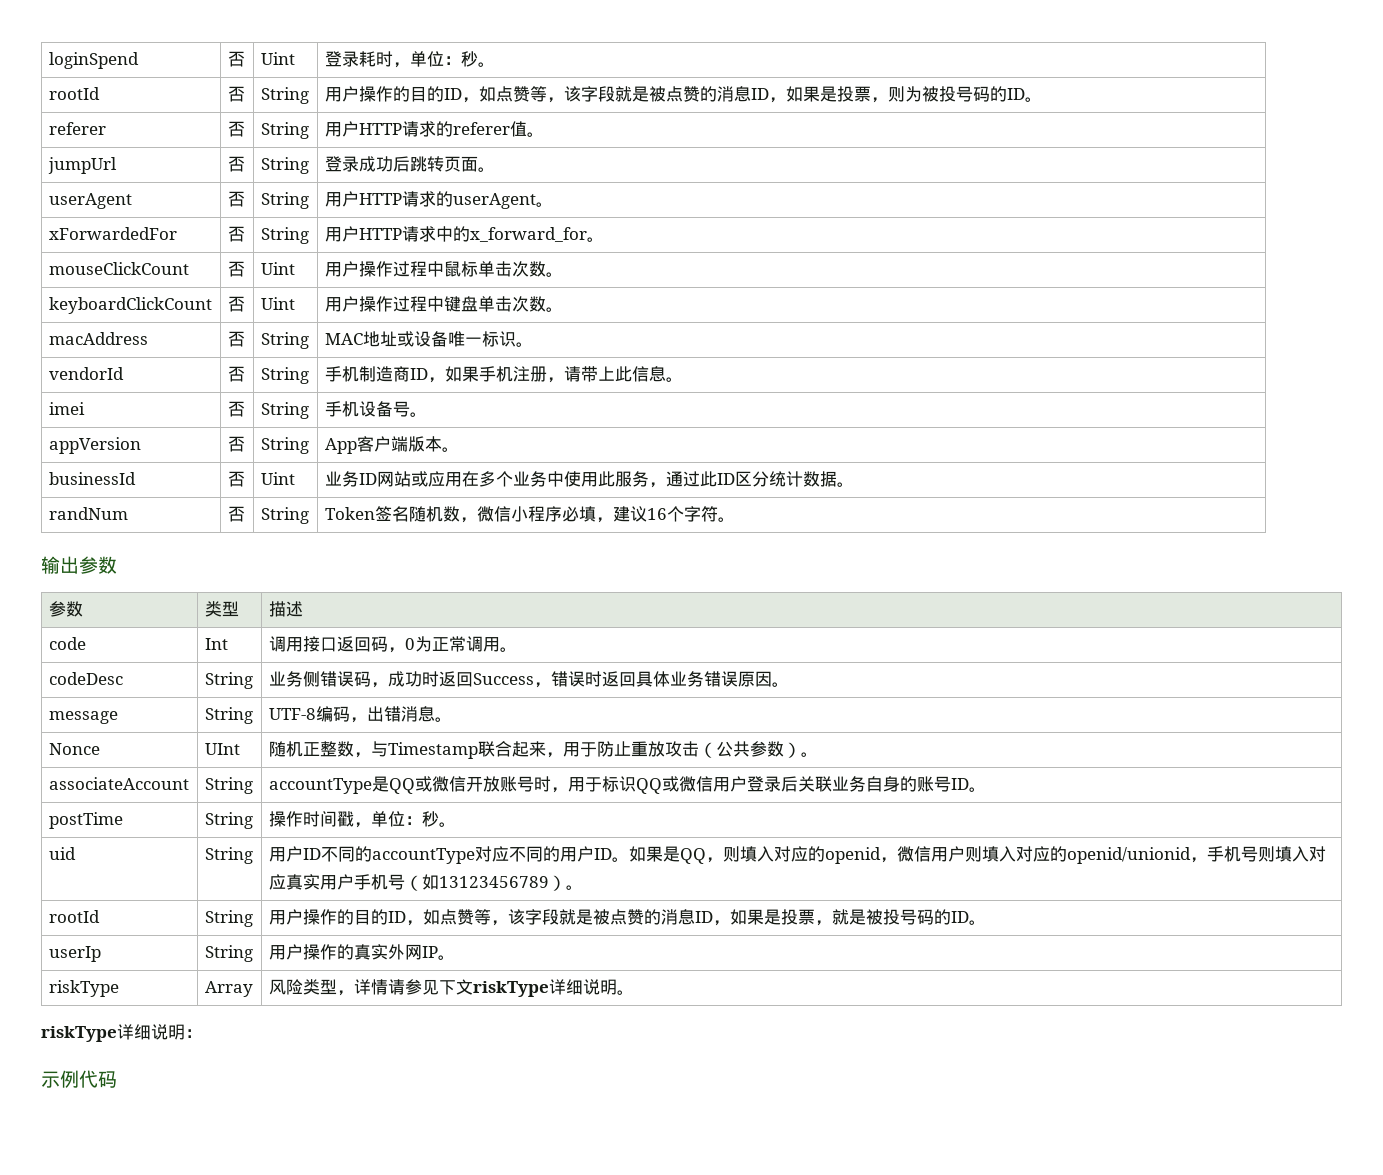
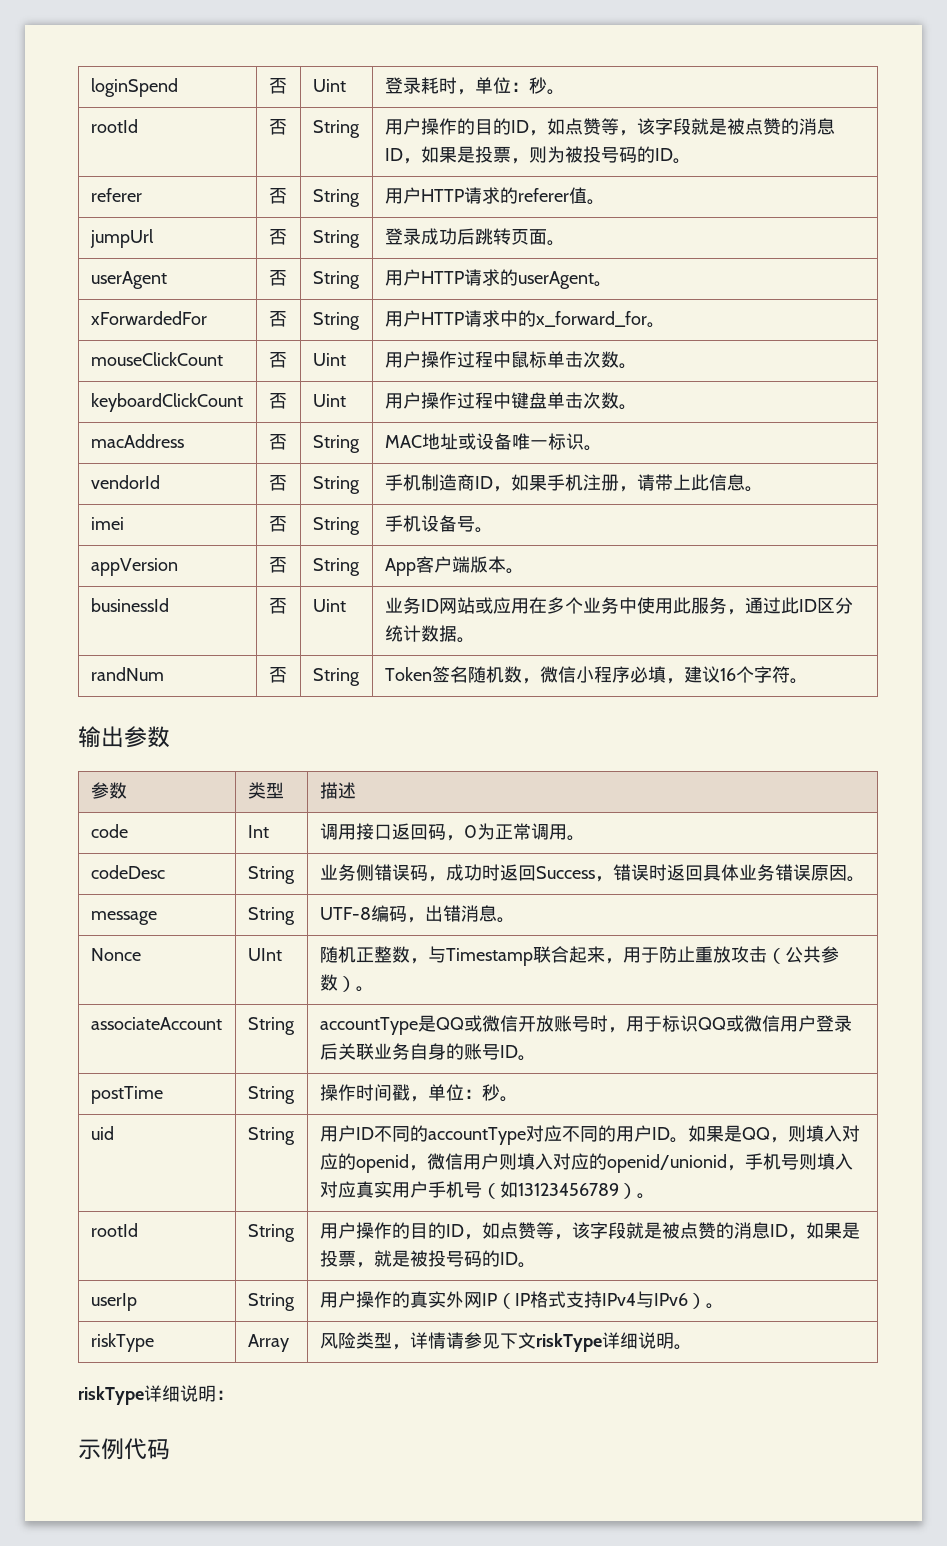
- userIp | String | 用户操作的真实外网IP。
+ userIp | String | 用户操作的真实外网IP（IP格式支持IPv4与IPv6）。

